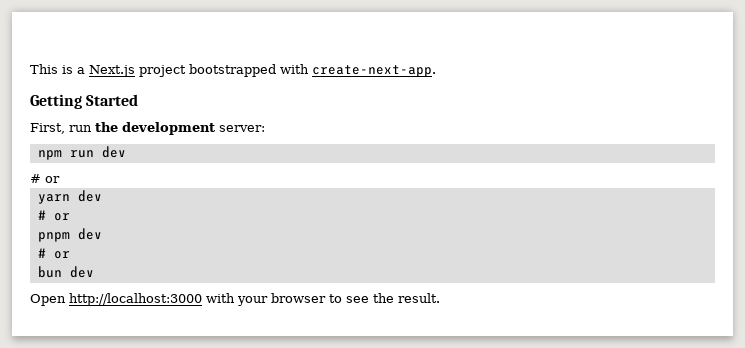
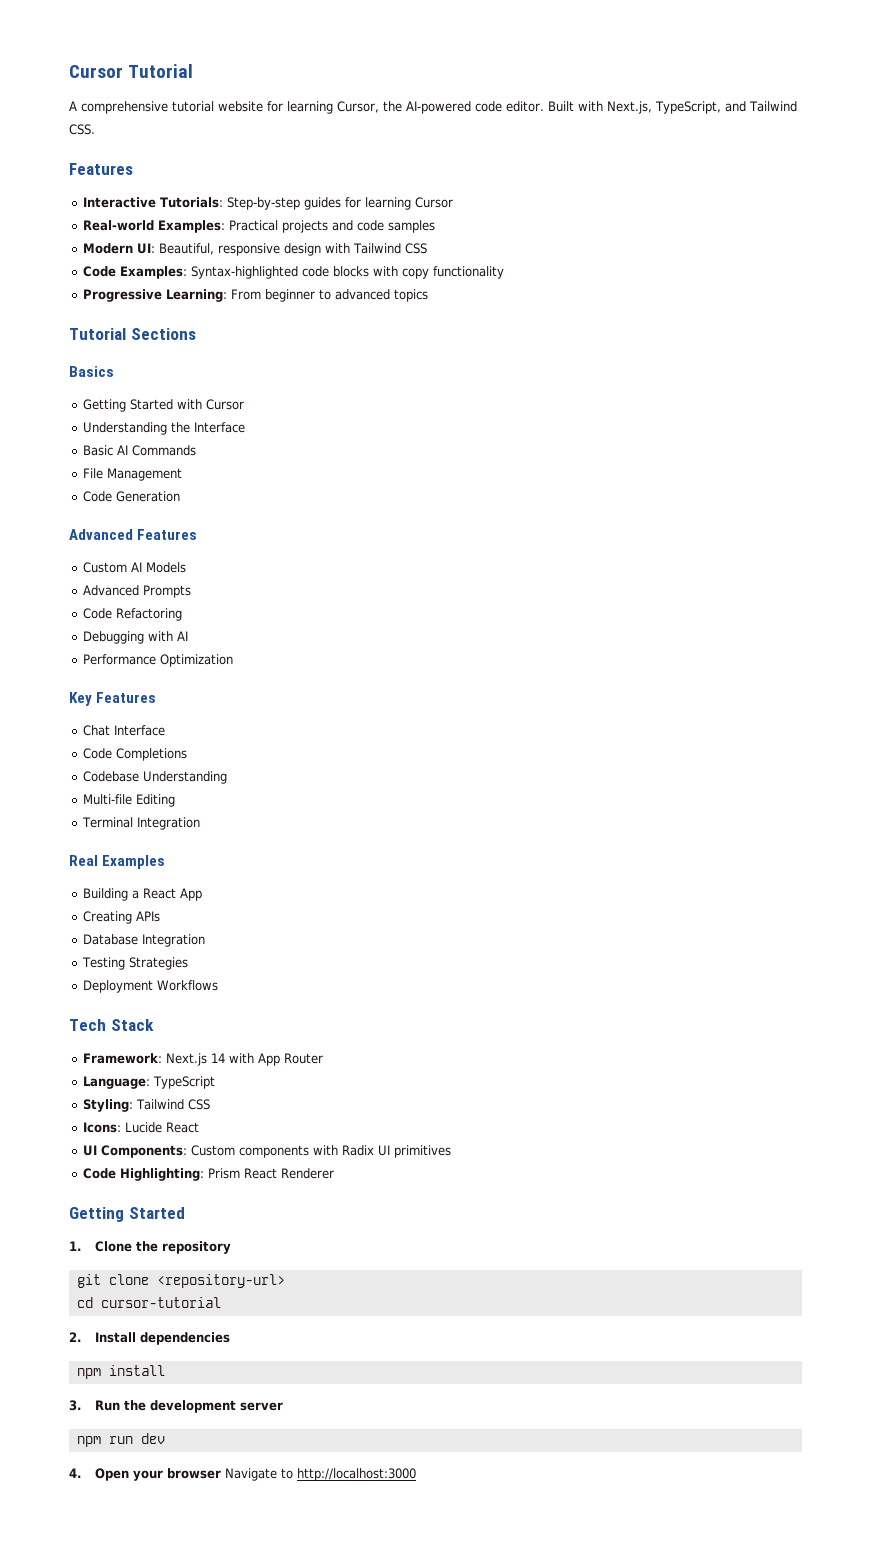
- This is a Next.js project bootstrapped with create-next-app.
+ Cursor Tutorial
+ A comprehensive tutorial website for learning Cursor, the AI-powered code editor. Built with Next.js, TypeScript, and Tailwind CSS.
+ Features
+ Interactive Tutorials: Step-by-step guides for learning Cursor
+ Real-world Examples: Practical projects and code samples
+ Modern UI: Beautiful, responsive design with Tailwind CSS
+ Code Examples: Syntax-highlighted code blocks with copy functionality
+ Progressive Learning: From beginner to advanced topics
+ Tutorial Sections
+ Basics
+ Getting Started with Cursor
+ Understanding the Interface
+ Basic AI Commands
+ File Management
+ Code Generation
+ Advanced Features
+ Custom AI Models
+ Advanced Prompts
+ Code Refactoring
+ Debugging with AI
+ Performance Optimization
+ Key Features
+ Chat Interface
+ Code Completions
+ Codebase Understanding
+ Multi-file Editing
+ Terminal Integration
+ Real Examples
+ Building a React App
+ Creating APIs
+ Database Integration
+ Testing Strategies
+ Deployment Workflows
+ Tech Stack
+ Framework: Next.js 14 with App Router
+ Language: TypeScript
+ Styling: Tailwind CSS
+ Icons: Lucide React
+ UI Components: Custom components with Radix UI primitives
+ Code Highlighting: Prism React Renderer
  Getting Started
- First, run the development server:
+ 1. Clone the repository
+ git clone <repository-url>
+ cd cursor-tutorial
+ 2. Install dependencies
+ npm install
+ 3. Run the development server
  npm run dev
- # or
- yarn dev
- # or
- pnpm dev
- # or
- bun dev
- Open http://localhost:3000 with your browser to see the result.
+ 4. Open your browser Navigate to http://localhost:3000

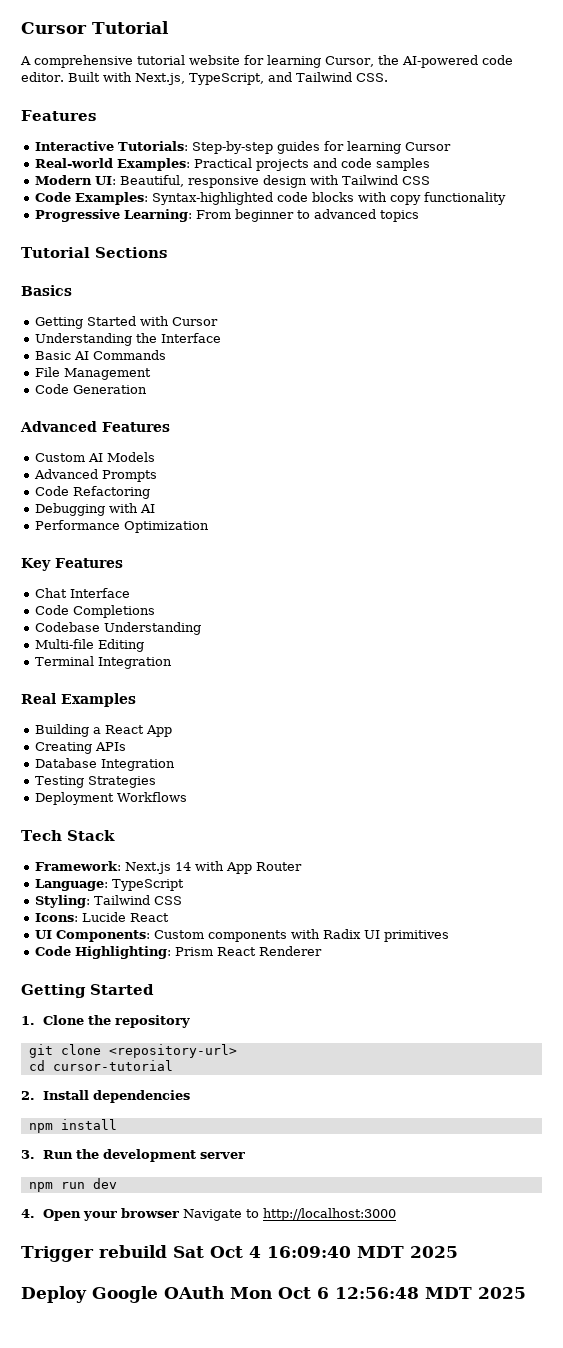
+ Trigger rebuild Sat Oct 4 16:09:40 MDT 2025
+ Deploy Google OAuth Mon Oct 6 12:56:48 MDT 2025

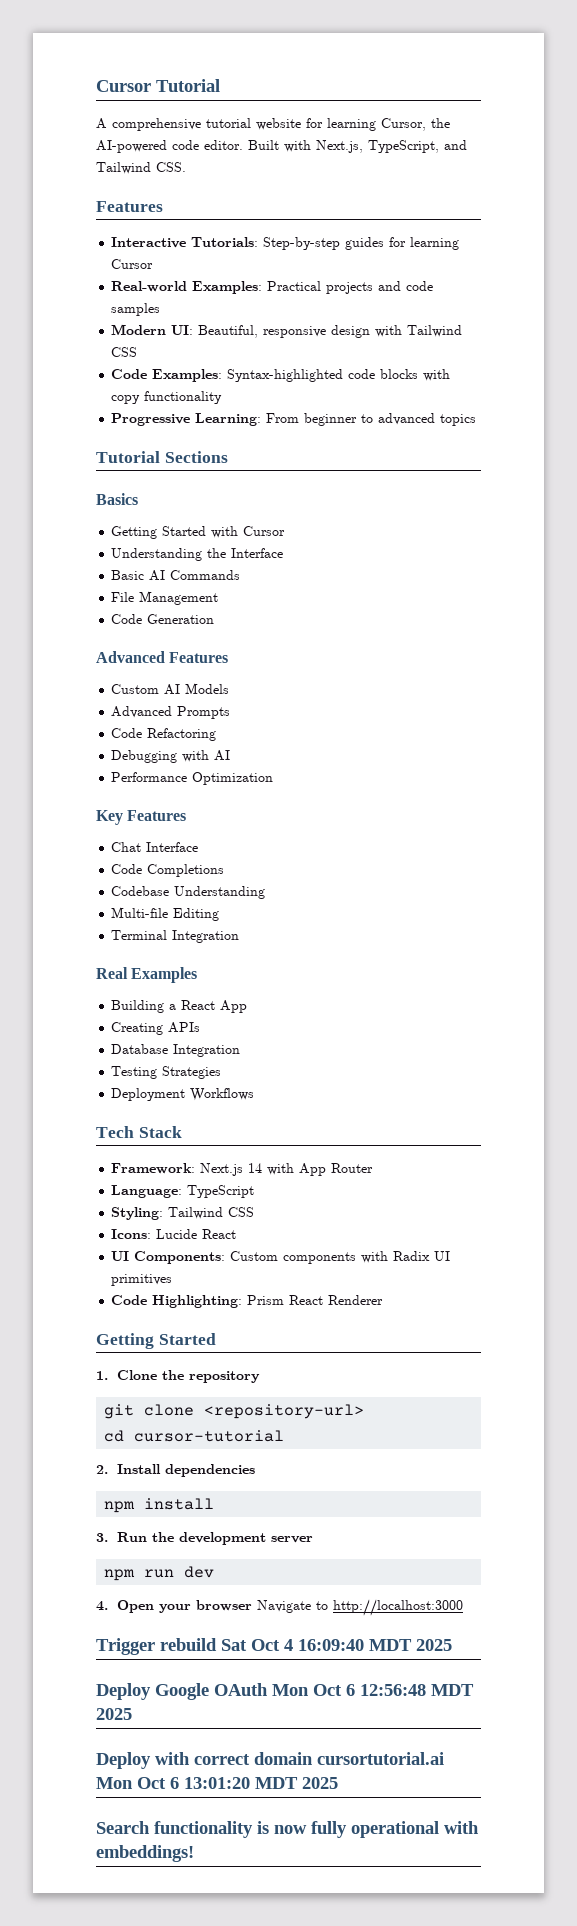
+ Deploy with correct domain cursortutorial.ai Mon Oct 6 13:01:20 MDT 2025
+ Search functionality is now fully operational with embeddings!

